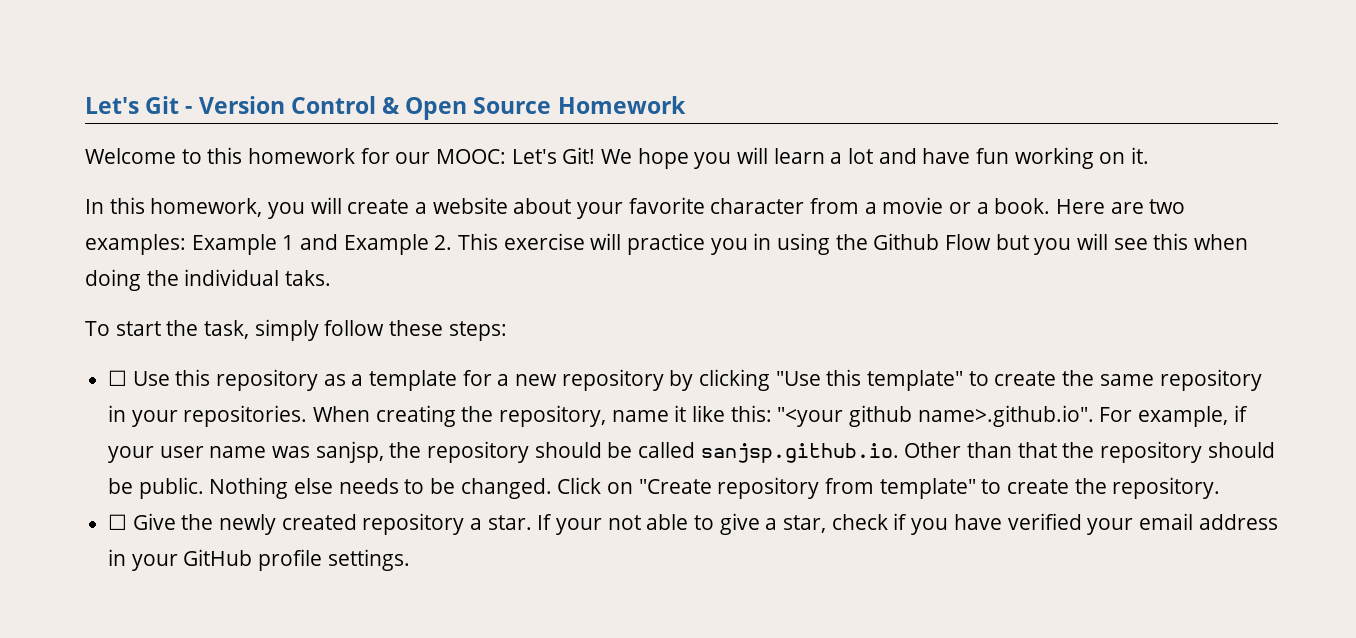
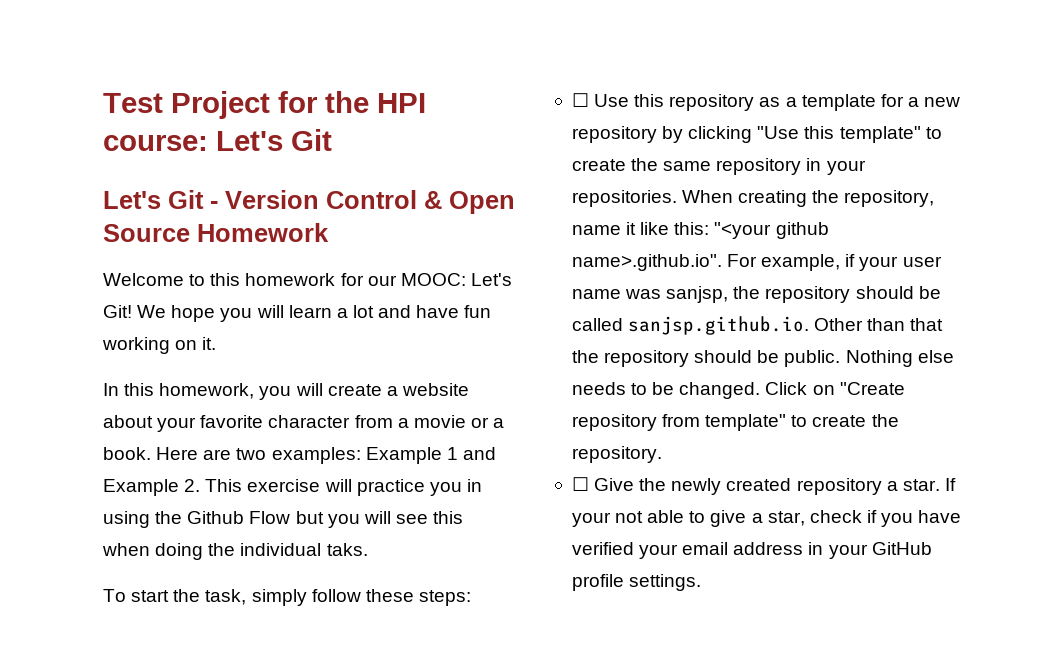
+ Test Project for the HPI course: Let's Git

